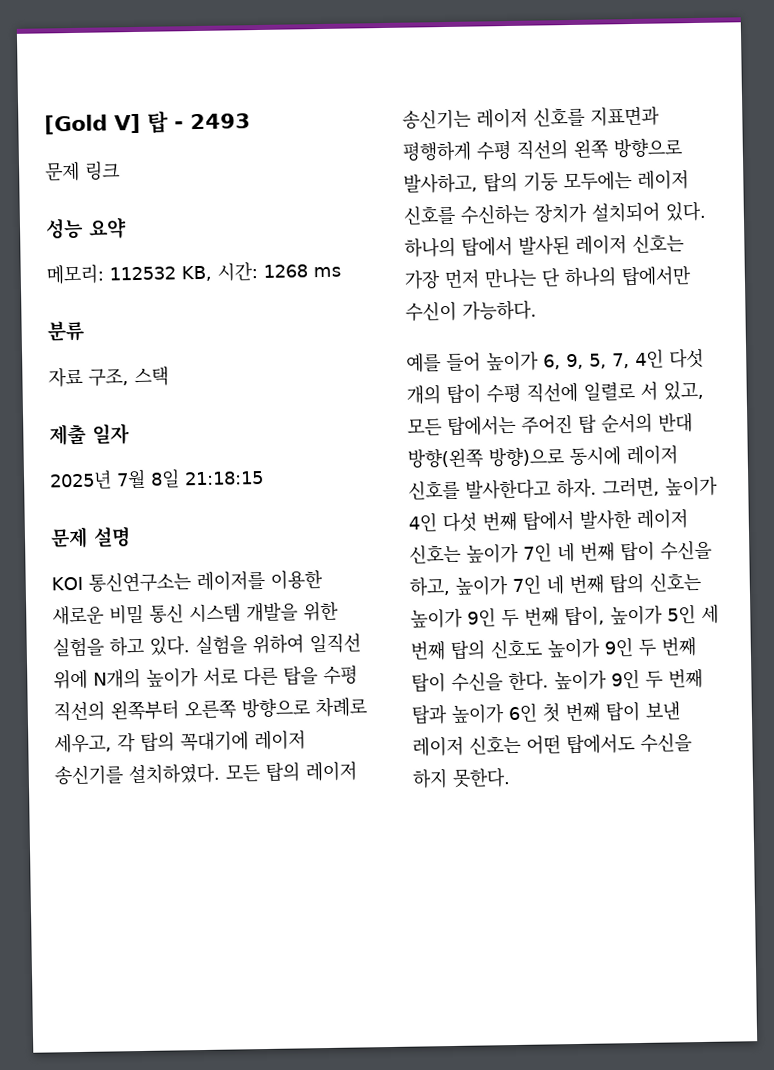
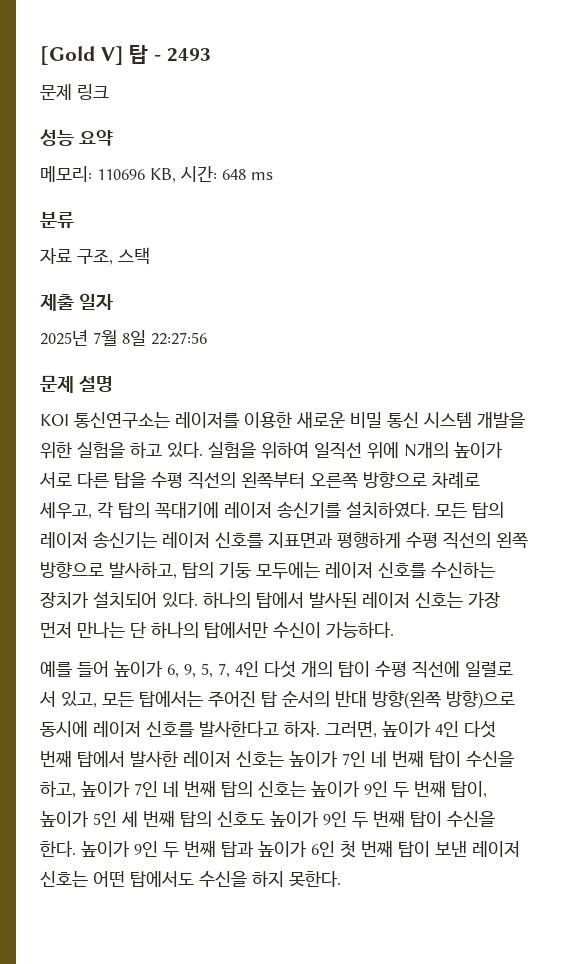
- 메모리: 112532 KB, 시간: 1268 ms
+ 메모리: 110696 KB, 시간: 648 ms
- 2025년 7월 8일 21:18:15
+ 2025년 7월 8일 22:27:56

